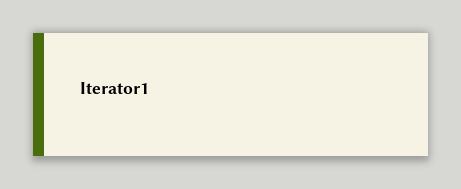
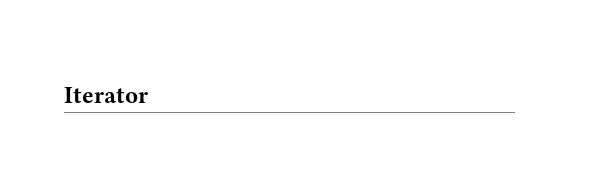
- Iterator1
+ Iterator

